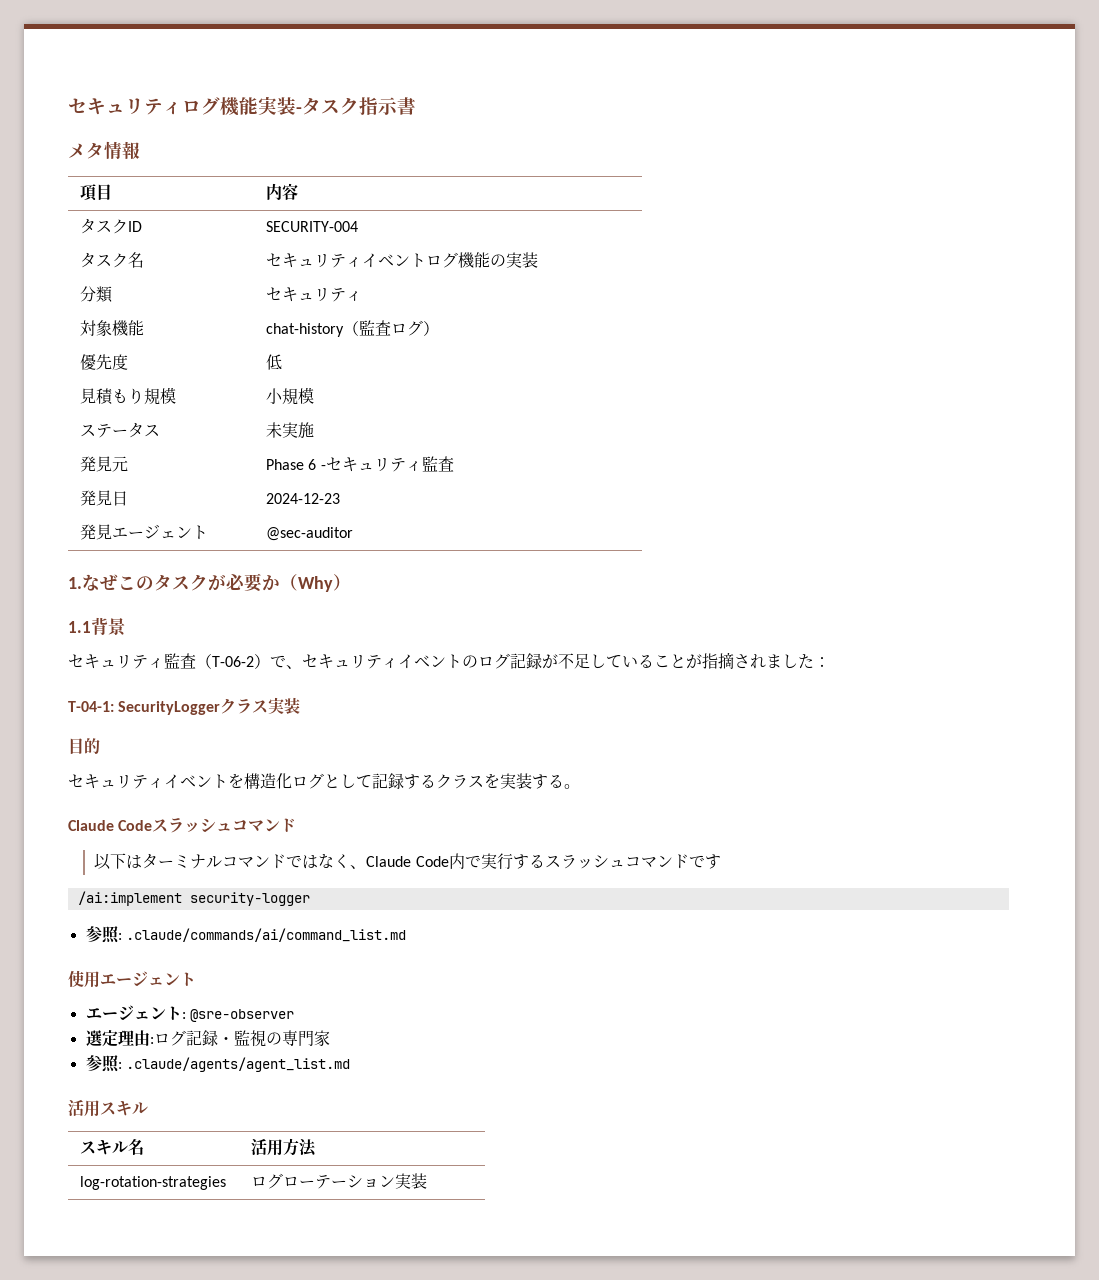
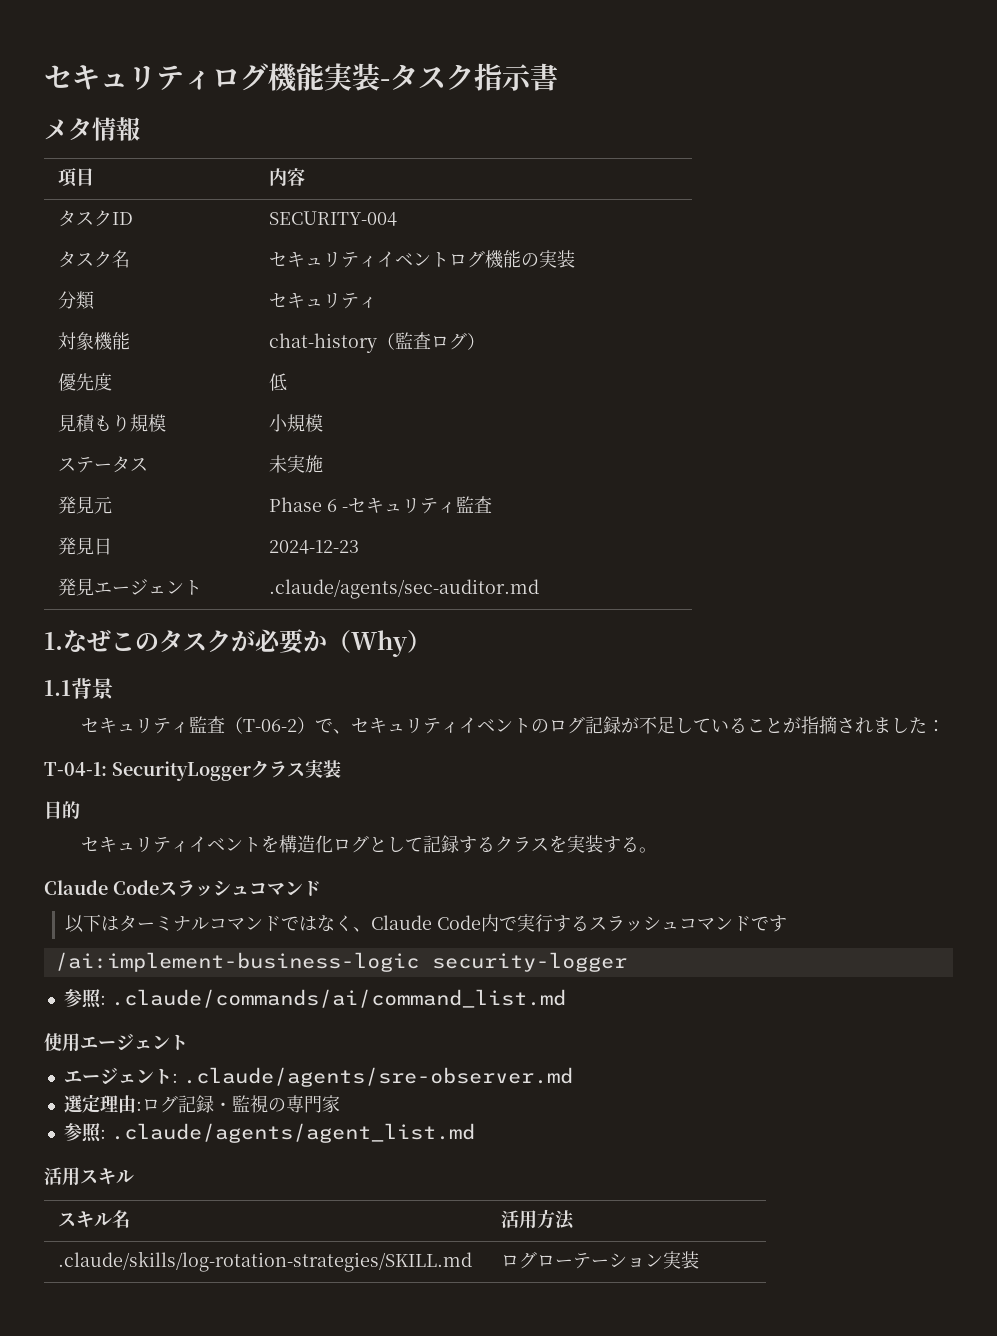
- 発見エージェント | @sec-auditor
+ 発見エージェント | .claude/agents/sec-auditor.md
- /ai:implement security-logger
+ /ai:implement-business-logic security-logger
- エージェント: @sre-observer
+ エージェント: .claude/agents/sre-observer.md
- log-rotation-strategies | ログローテーション実装
+ .claude/skills/log-rotation-strategies/SKILL.md | ログローテーション実装

